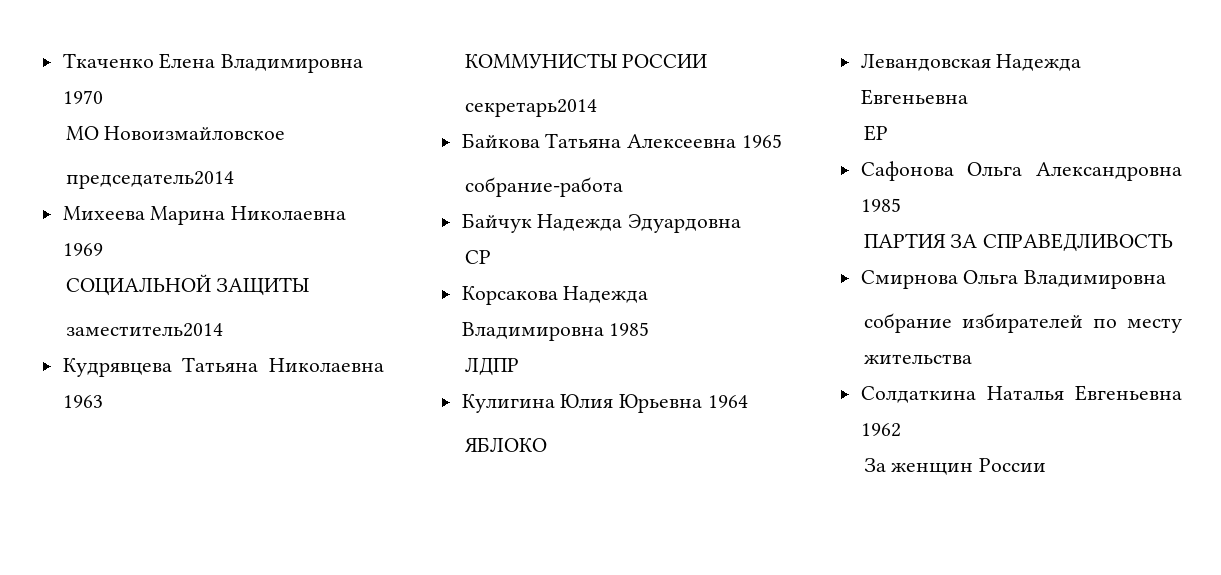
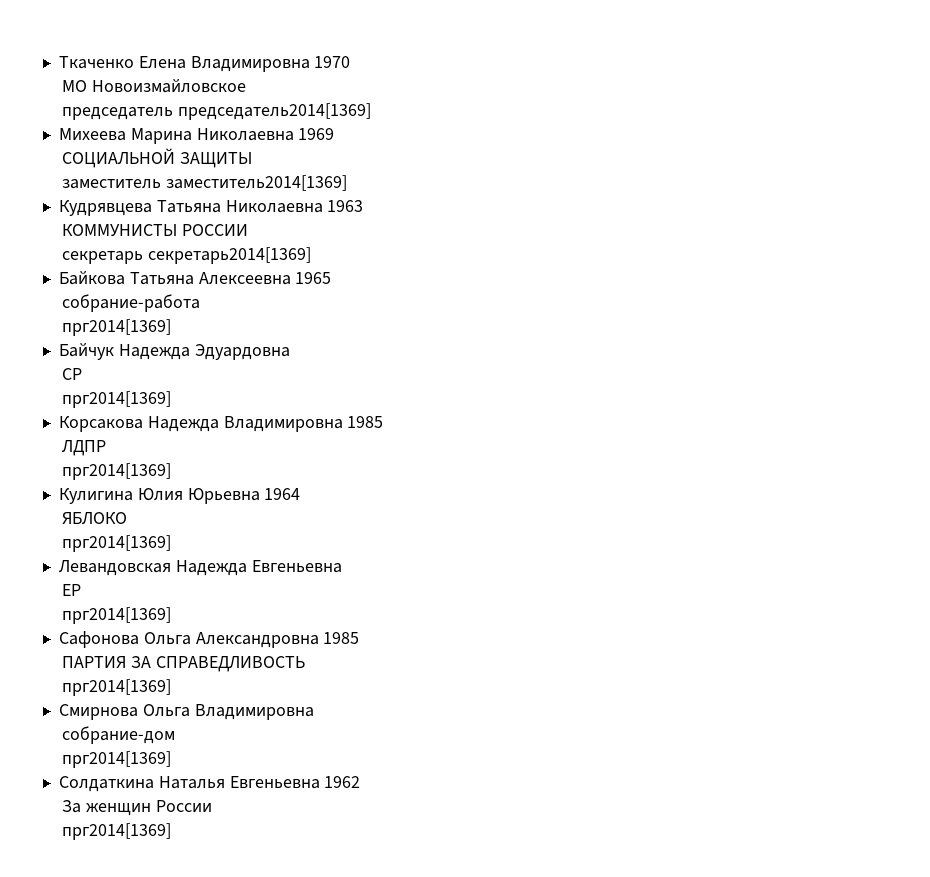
- председатель2014
+ председатель председатель2014[1369]
- заместитель2014
+ заместитель заместитель2014[1369]
- секретарь2014
+ секретарь секретарь2014[1369]
  собрание-работа
+ прг2014[1369]
  СР
+ прг2014[1369]
  ЛДПР
+ прг2014[1369]
  ЯБЛОКО
+ прг2014[1369]
  ЕР
+ прг2014[1369]
  ПАРТИЯ ЗА СПРАВЕДЛИВОСТЬ
+ прг2014[1369]
- собрание избирателей по месту жительства
+ собрание-дом
+ прг2014[1369]
  За женщин России
+ прг2014[1369]

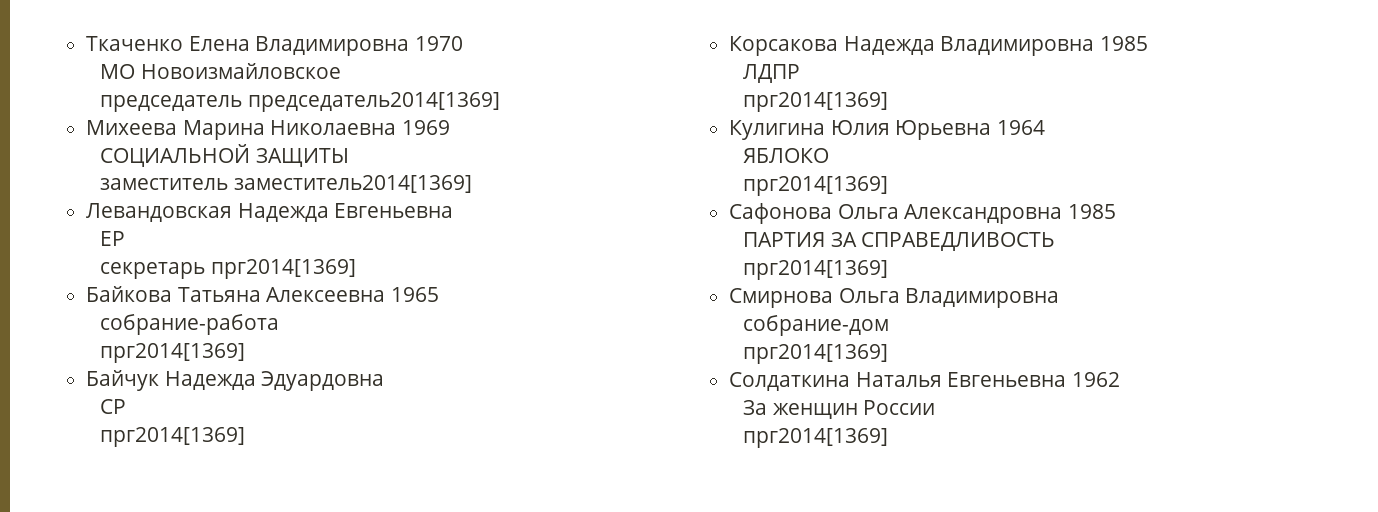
- Кудрявцева Татьяна Николаевна 1963
- КОММУНИСТЫ РОССИИ
+ Левандовская Надежда Евгеньевна
+ ЕР
- секретарь секретарь2014[1369]
+ секретарь прг2014[1369]
- Левандовская Надежда Евгеньевна
- ЕР
- прг2014[1369]

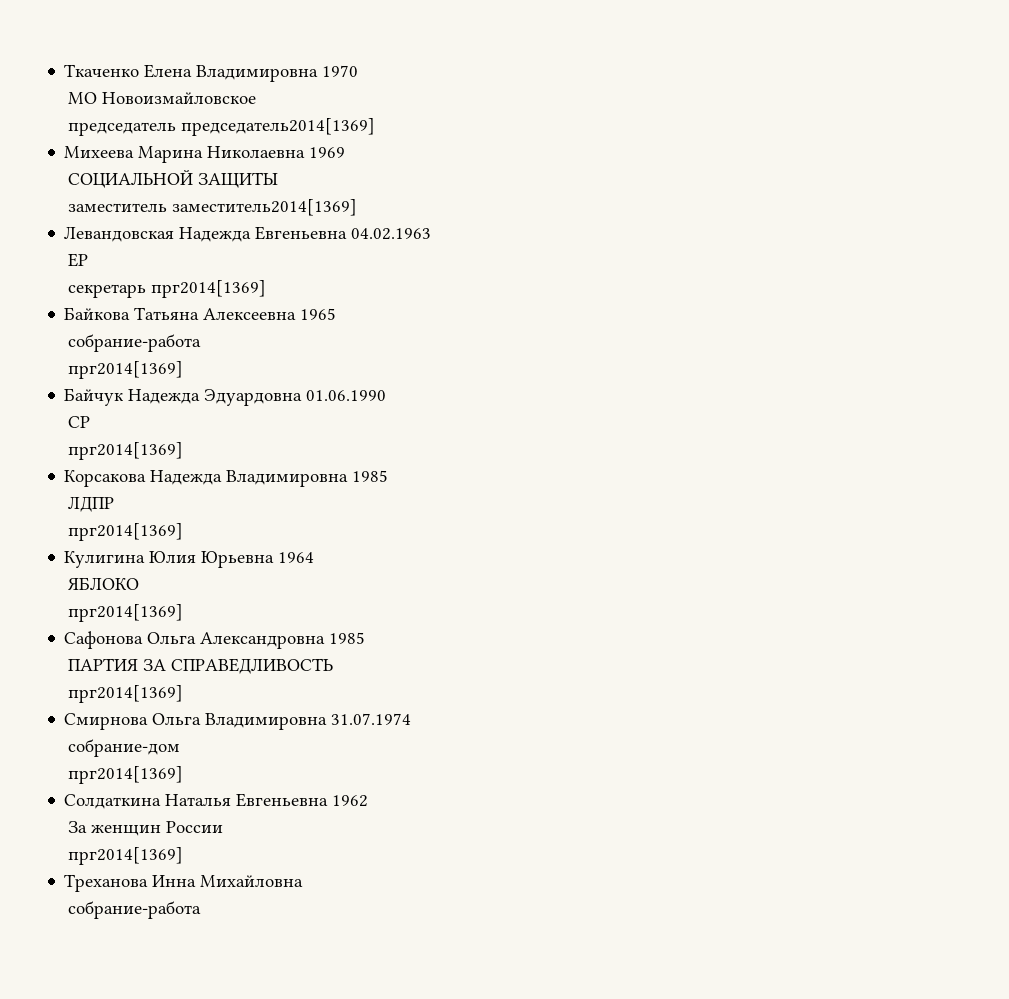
- Левандовская Надежда Евгеньевна
+ Левандовская Надежда Евгеньевна 04.02.1963
- Байчук Надежда Эдуардовна
+ Байчук Надежда Эдуардовна 01.06.1990
- Смирнова Ольга Владимировна
+ Смирнова Ольга Владимировна 31.07.1974
+ Треханова Инна Михайловна
+ собрание-работа

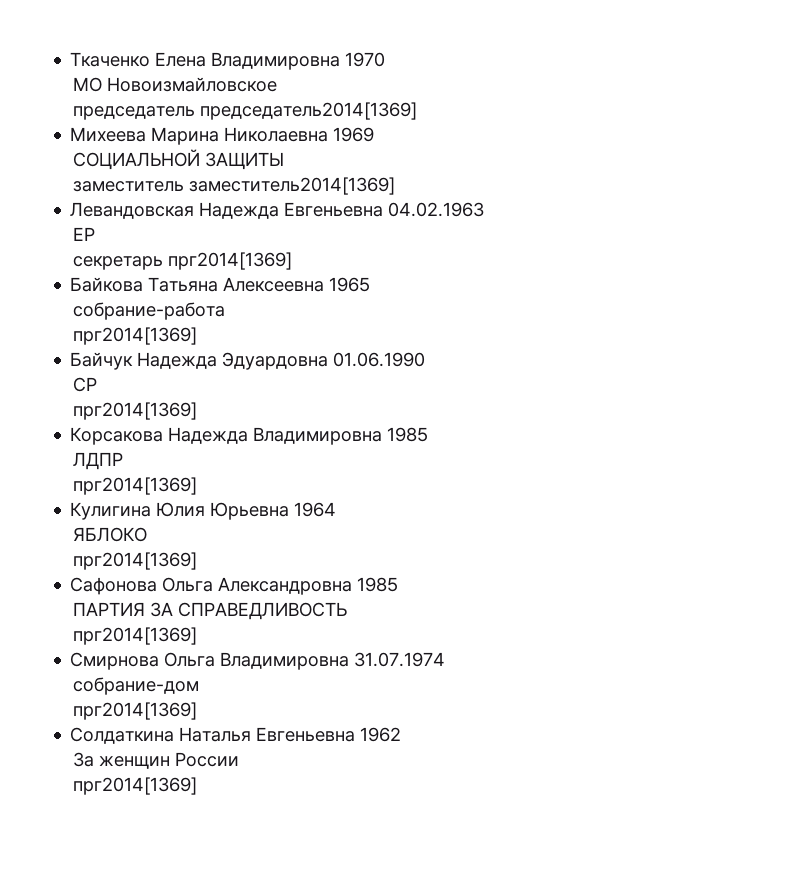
- Треханова Инна Михайловна
- собрание-работа

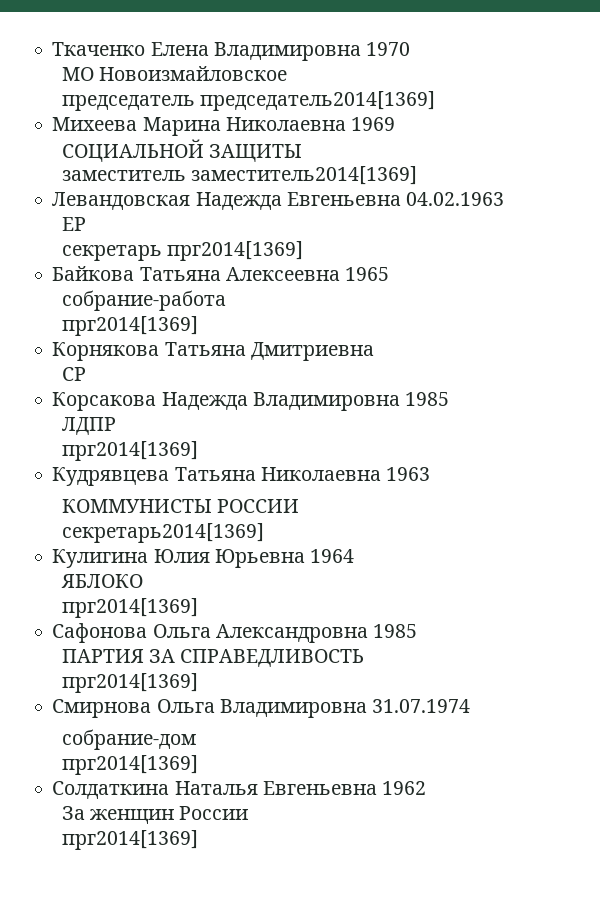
- Байчук Надежда Эдуардовна 01.06.1990
+ Корнякова Татьяна Дмитриевна
  СР
- прг2014[1369]
+ Кудрявцева Татьяна Николаевна 1963
+ КОММУНИСТЫ РОССИИ
+ секретарь2014[1369]

